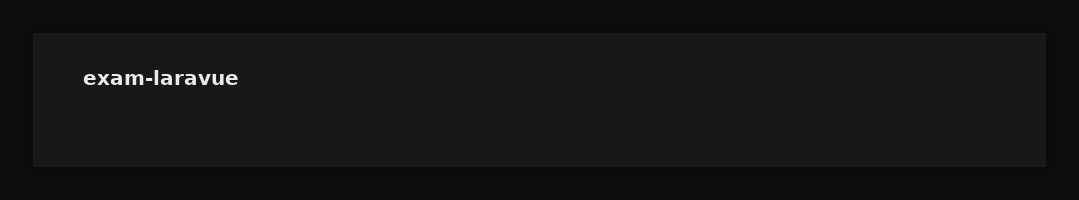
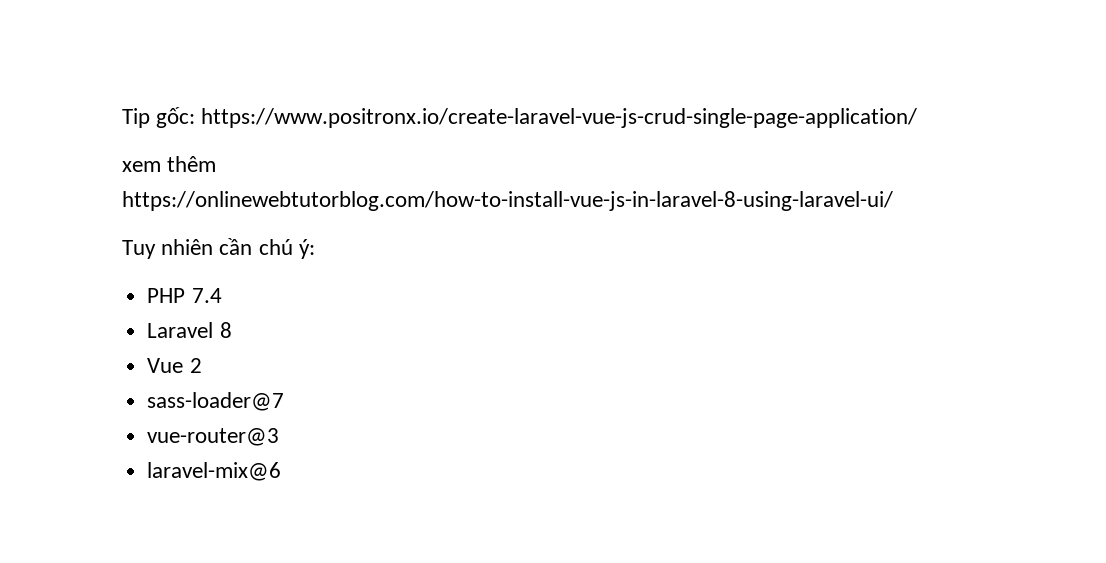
- exam-laravue
+ Tip gốc: https://www.positronx.io/create-laravel-vue-js-crud-single-page-application/
+ xem thêm https://onlinewebtutorblog.com/how-to-install-vue-js-in-laravel-8-using-laravel-ui/
+ Tuy nhiên cần chú ý:
+ PHP 7.4
+ Laravel 8
+ Vue 2
+ sass-loader@7
+ vue-router@3
+ laravel-mix@6

